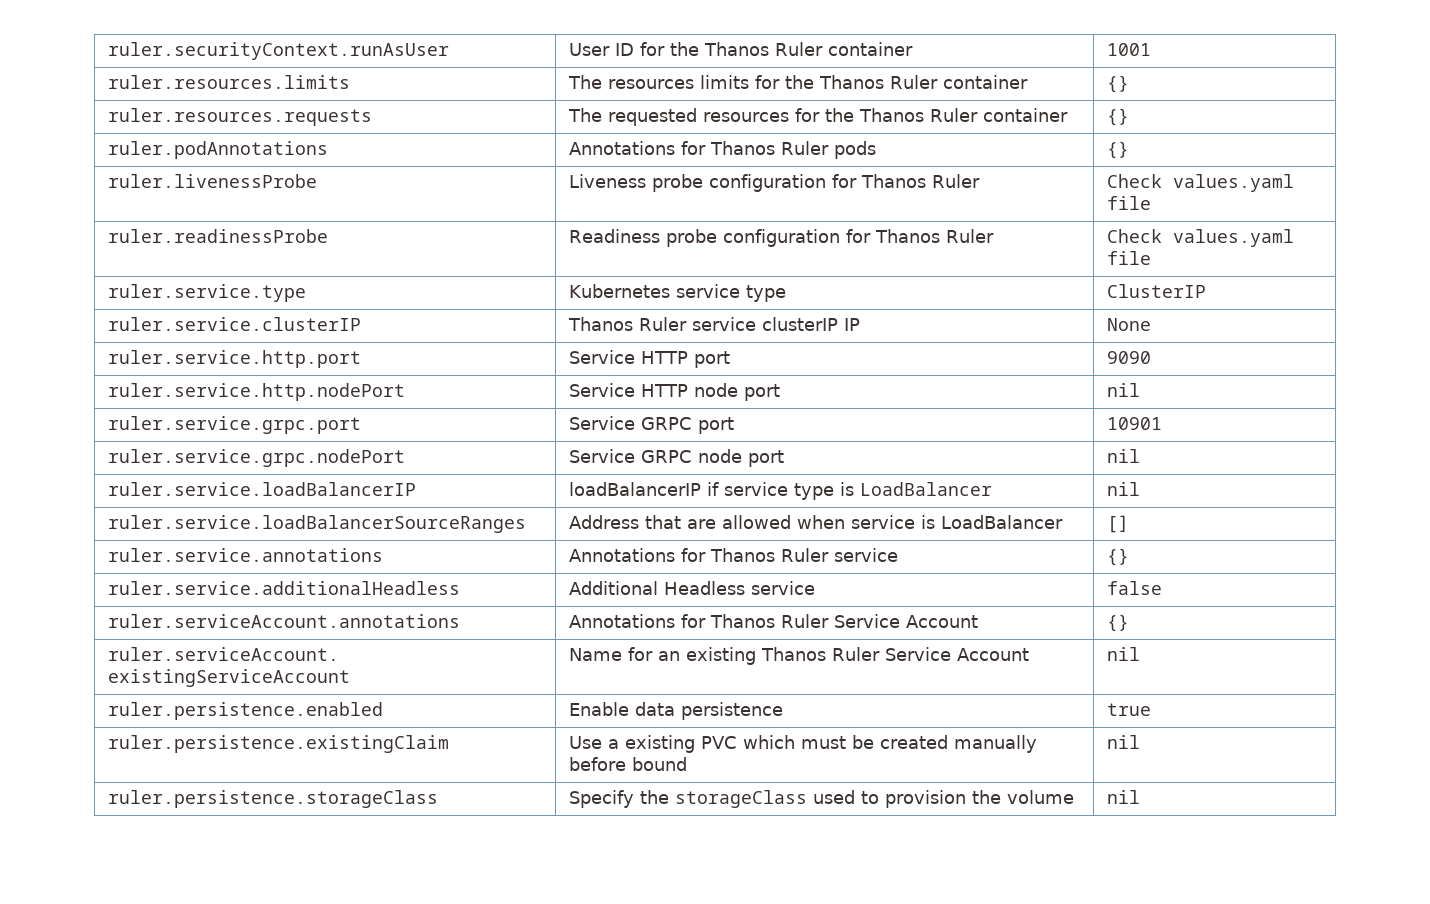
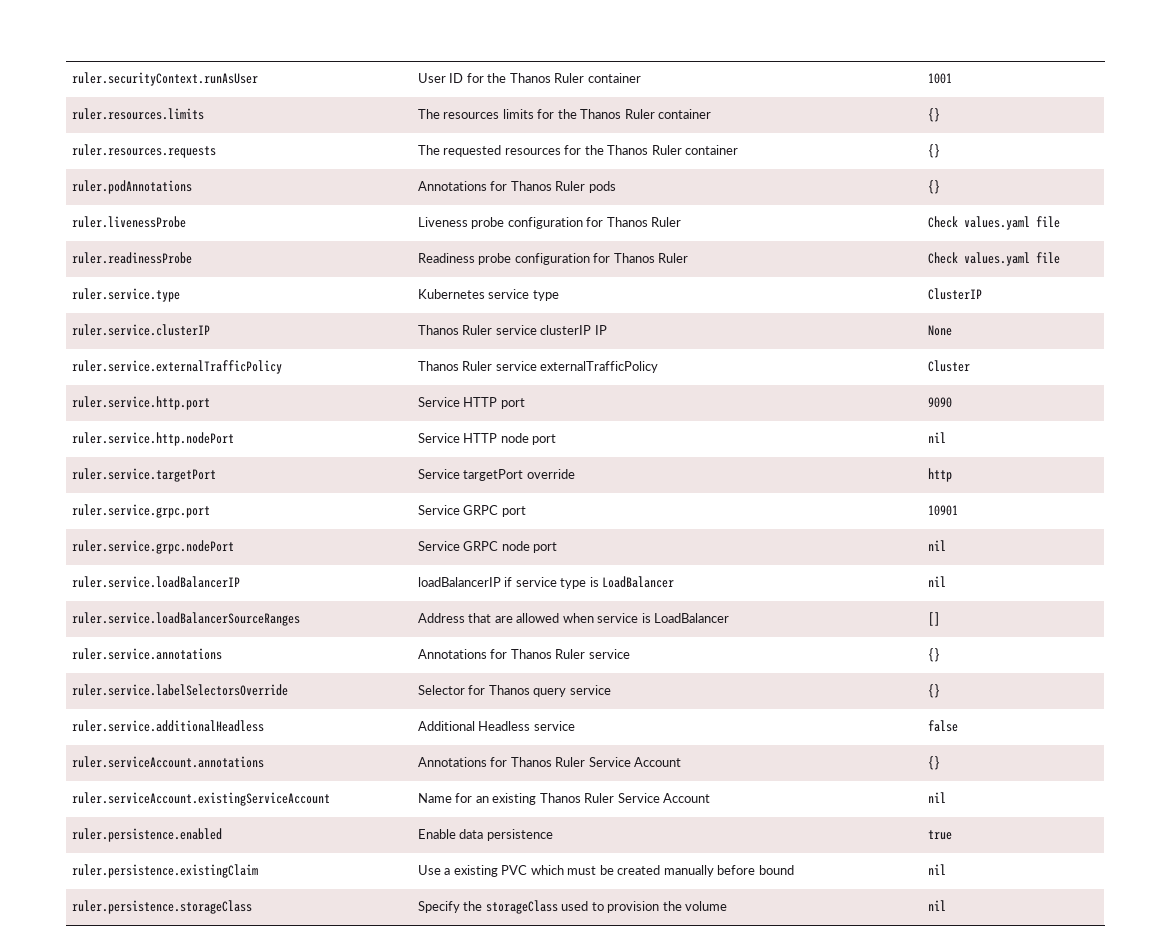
+ ruler.service.externalTrafficPolicy | Thanos Ruler service externalTrafficPolicy | Cluster
+ ruler.service.targetPort | Service targetPort override | http
+ ruler.service.labelSelectorsOverride | Selector for Thanos query service | {}

